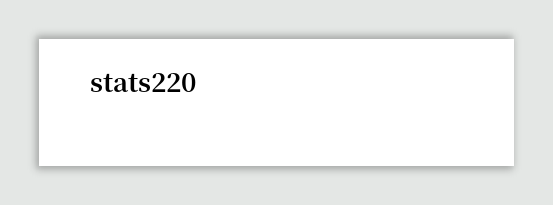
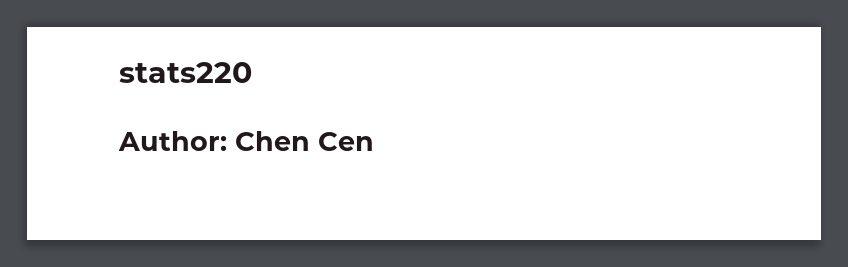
+ Author: Chen Cen

